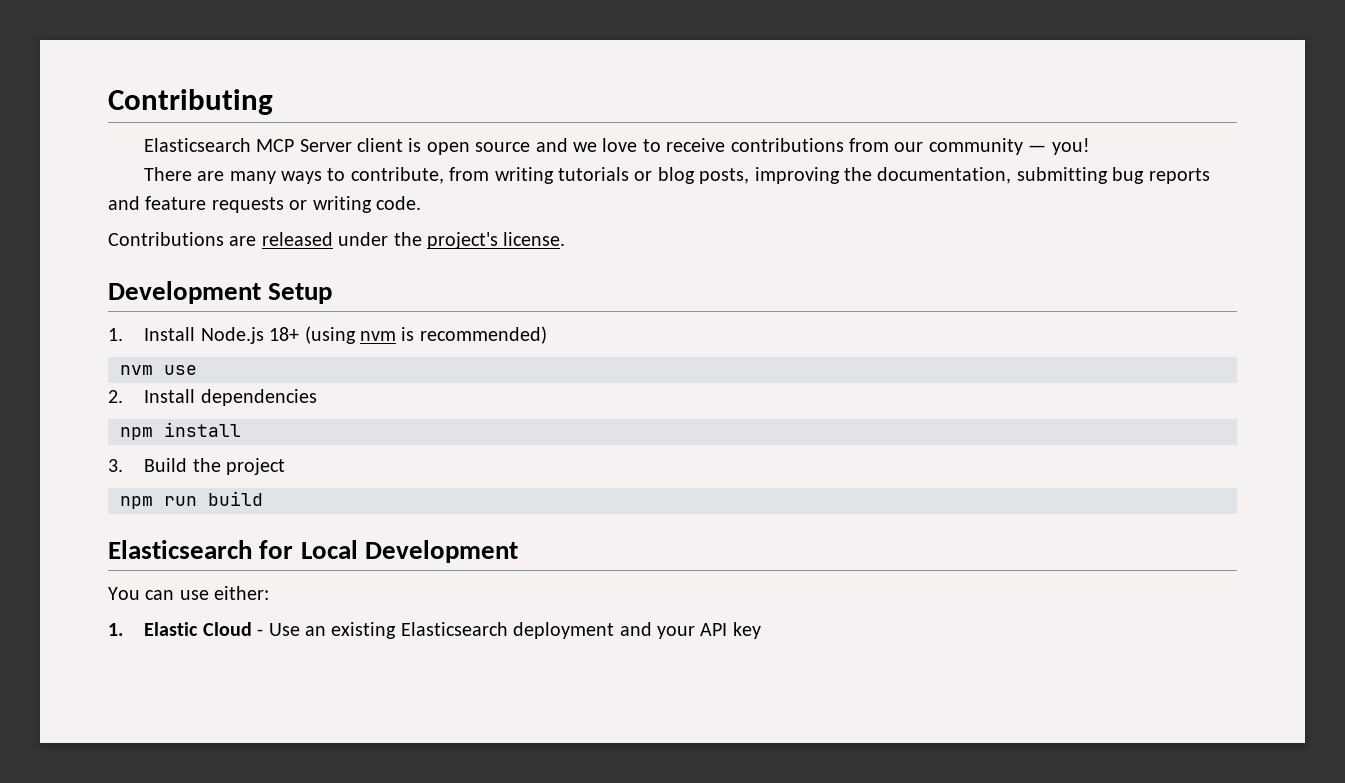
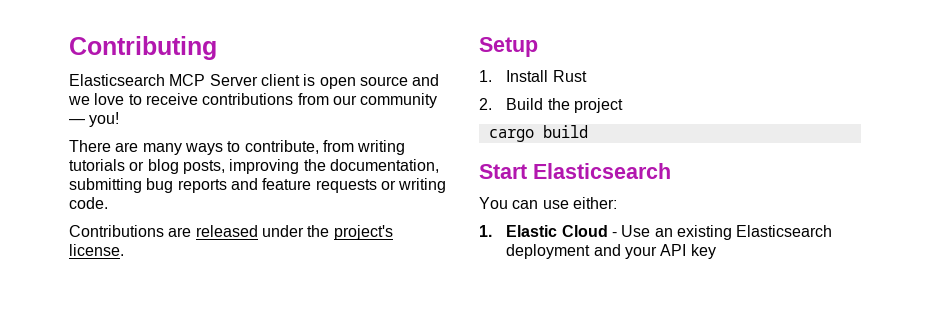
- Development Setup
+ Setup
- 1. Install Node.js 18+ (using nvm is recommended)
- nvm use
- 2. Install dependencies
- npm install
- 3. Build the project
+ 1. Install Rust
+ 2. Build the project
- npm run build
+ cargo build
- Elasticsearch for Local Development
+ Start Elasticsearch

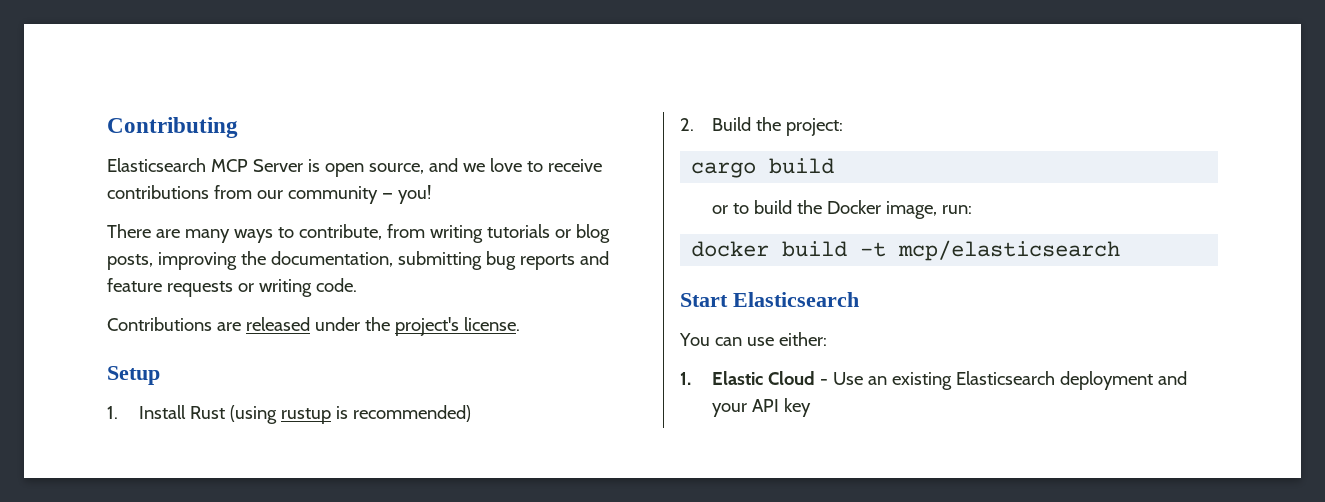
- Elasticsearch MCP Server client is open source and we love to receive contributions from our community — you!
+ Elasticsearch MCP Server is open source, and we love to receive contributions from our community — you!
- 1. Install Rust
+ 1. Install Rust (using rustup is recommended)
- 2. Build the project
+ 2. Build the project:
+ or to build the Docker image, run:
+ docker build -t mcp/elasticsearch

